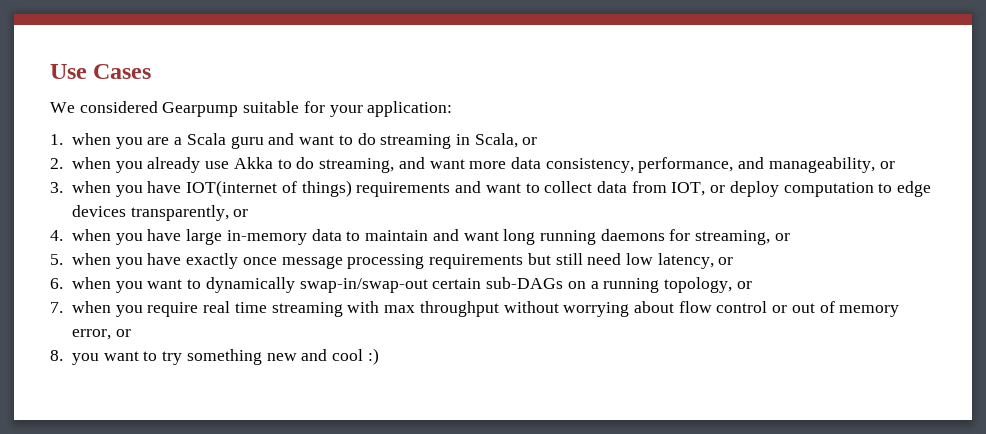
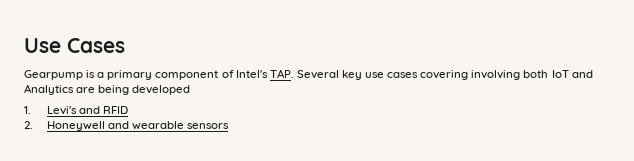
- We considered Gearpump suitable for your application:
- 1. when you are a Scala guru and want to do streaming in Scala, or
- 2. when you already use Akka to do streaming, and want more data consistency, performance, and manageability, or
- 3. when you have IOT(internet of things) requirements and want to collect data from IOT, or deploy computation to edge devices transparently, or
- 4. when you have large in-memory data to maintain and want long running daemons for streaming, or
- 5. when you have exactly once message processing requirements but still need low latency, or
- 6. when you want to dynamically swap-in/swap-out certain sub-DAGs on a running topology, or
- 7. when you require real time streaming with max throughput without worrying about flow control or out of memory error, or
- 8. you want to try something new and cool :)
+ Gearpump is a primary component of Intel's TAP. Several key use cases covering involving both IoT and Analytics are being developed
+ 1. Levi's and RFID
+ 2. Honeywell and wearable sensors

